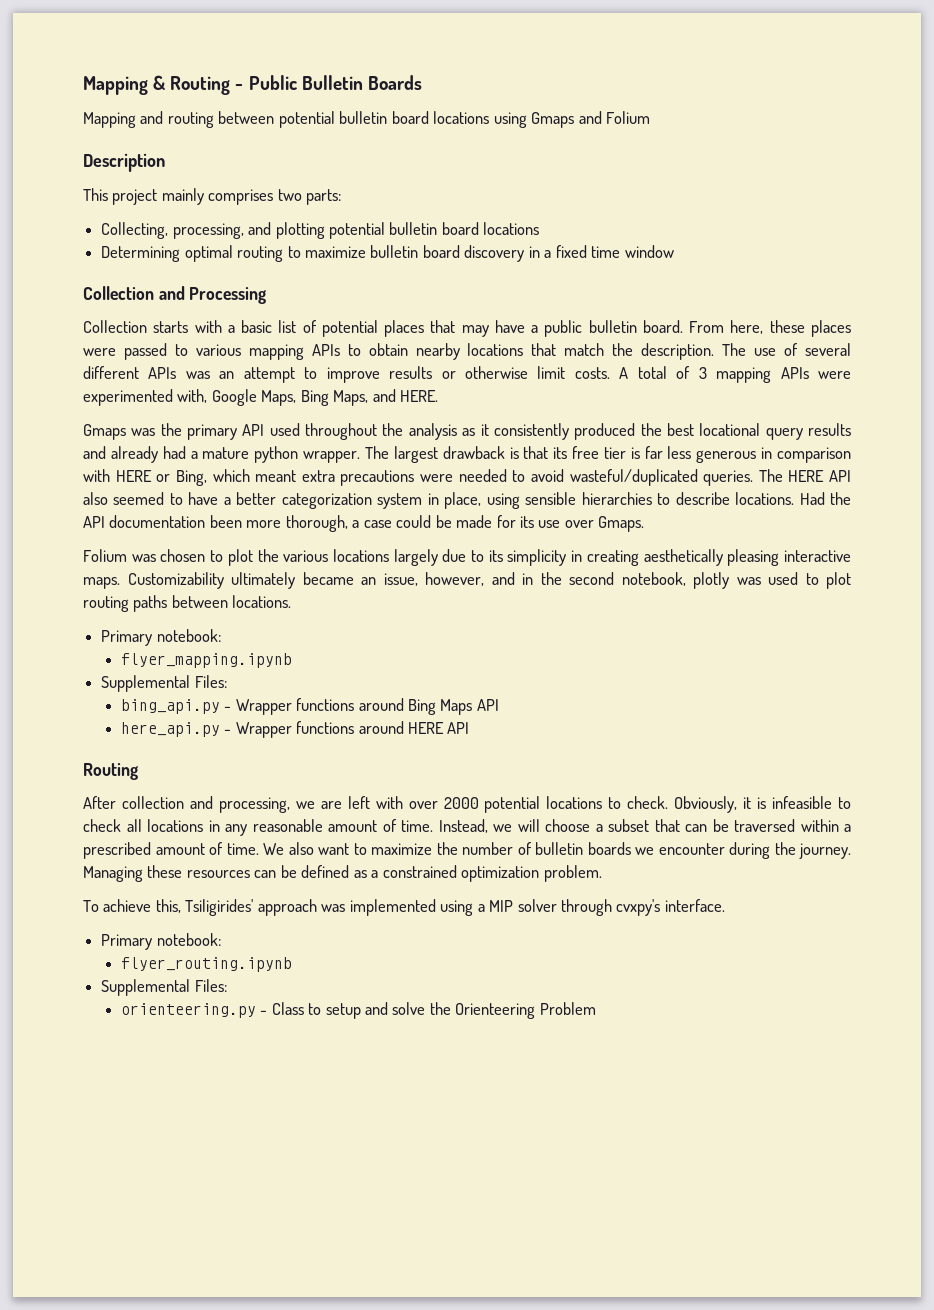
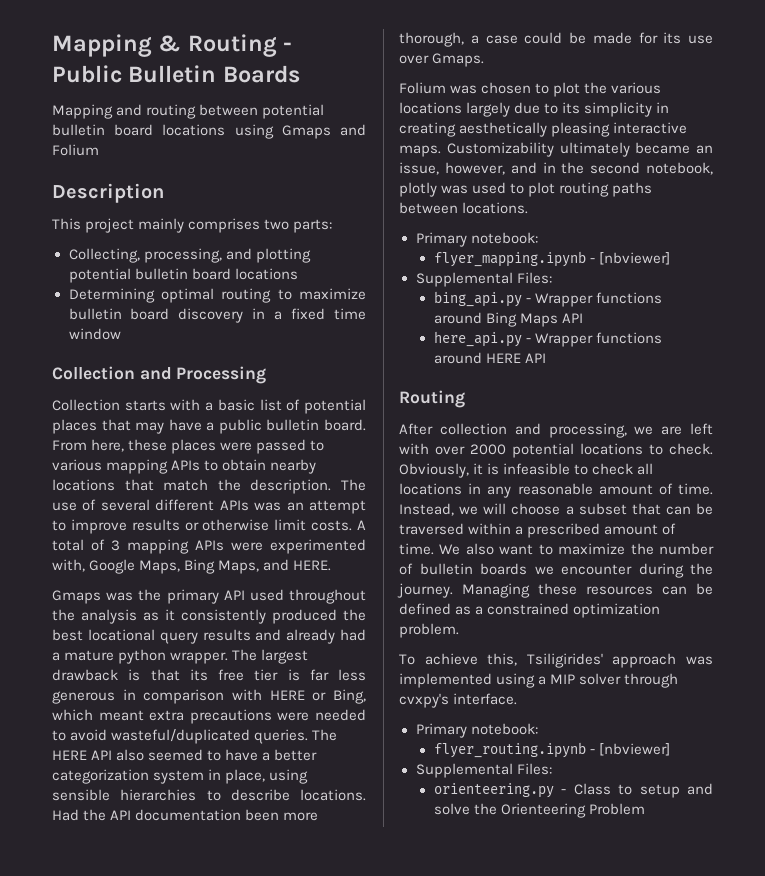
- flyer_mapping.ipynb
+ flyer_mapping.ipynb - [nbviewer]
- flyer_routing.ipynb
+ flyer_routing.ipynb - [nbviewer]

